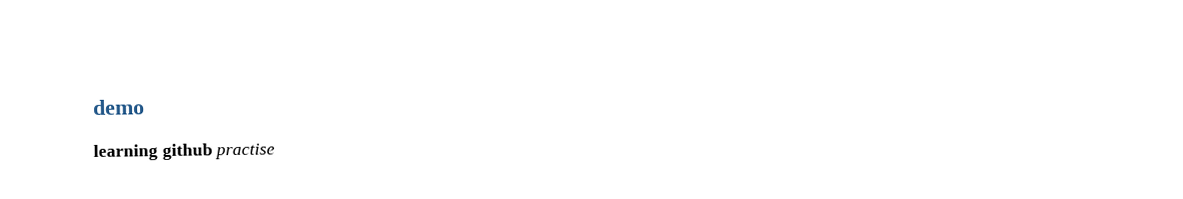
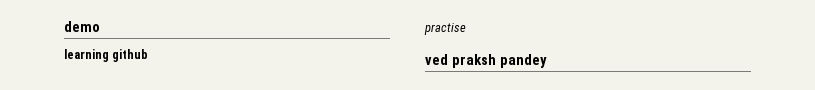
- learning github practise
+ learning github
+ practise
+ ved praksh pandey

